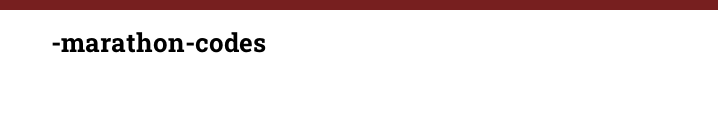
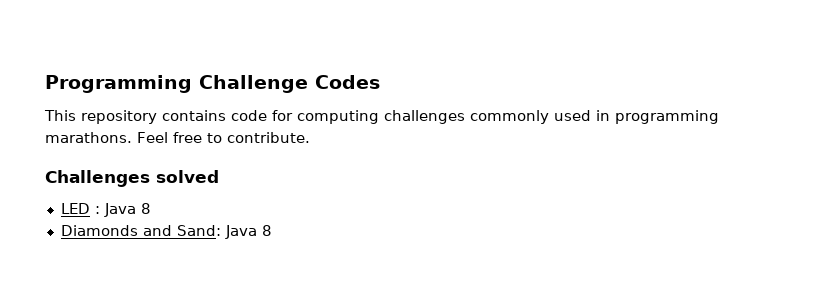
- -marathon-codes
+ Programming Challenge Codes
+ This repository contains code for computing challenges commonly used in programming marathons. Feel free to contribute.
+ Challenges solved
+ LED : Java 8
+ Diamonds and Sand: Java 8

